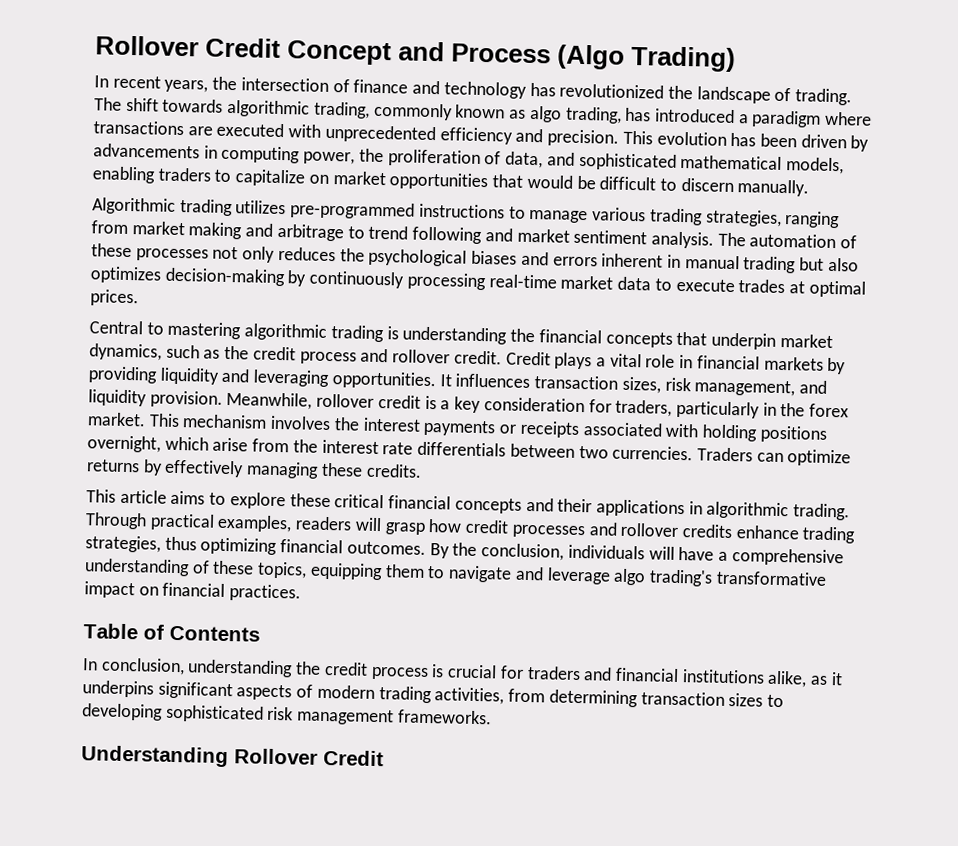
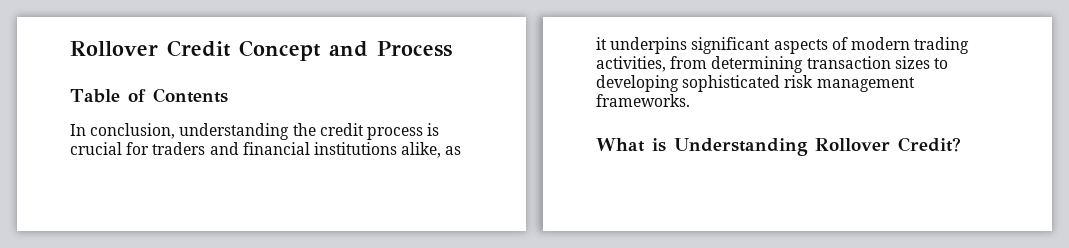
- Rollover Credit Concept and Process (Algo Trading)
- In recent years, the intersection of finance and technology has revolutionized the landscape of trading. The shift towards algorithmic trading, commonly known as algo trading, has introduced a paradigm where transactions are executed with unprecedented efficiency and precision. This evolution has been driven by advancements in computing power, the proliferation of data, and sophisticated mathematical models, enabling traders to capitalize on market opportunities that would be difficult to discern manually.
- Algorithmic trading utilizes pre-programmed instructions to manage various trading strategies, ranging from market making and arbitrage to trend following and market sentiment analysis. The automation of these processes not only reduces the psychological biases and errors inherent in manual trading but also optimizes decision-making by continuously processing real-time market data to execute trades at optimal prices.
- Central to mastering algorithmic trading is understanding the financial concepts that underpin market dynamics, such as the credit process and rollover credit. Credit plays a vital role in financial markets by providing liquidity and leveraging opportunities. It influences transaction sizes, risk management, and liquidity provision. Meanwhile, rollover credit is a key consideration for traders, particularly in the forex market. This mechanism involves the interest payments or receipts associated with holding positions overnight, which arise from the interest rate differentials between two currencies. Traders can optimize returns by effectively managing these credits.
- This article aims to explore these critical financial concepts and their applications in algorithmic trading. Through practical examples, readers will grasp how credit processes and rollover credits enhance trading strategies, thus optimizing financial outcomes. By the conclusion, individuals will have a comprehensive understanding of these topics, equipping them to navigate and leverage algo trading's transformative impact on financial practices.
+ Rollover Credit Concept and Process
- Understanding Rollover Credit
+ What is Understanding Rollover Credit?

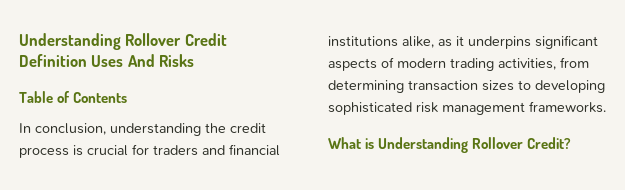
- Rollover Credit Concept and Process
+ Understanding Rollover Credit Definition Uses And Risks

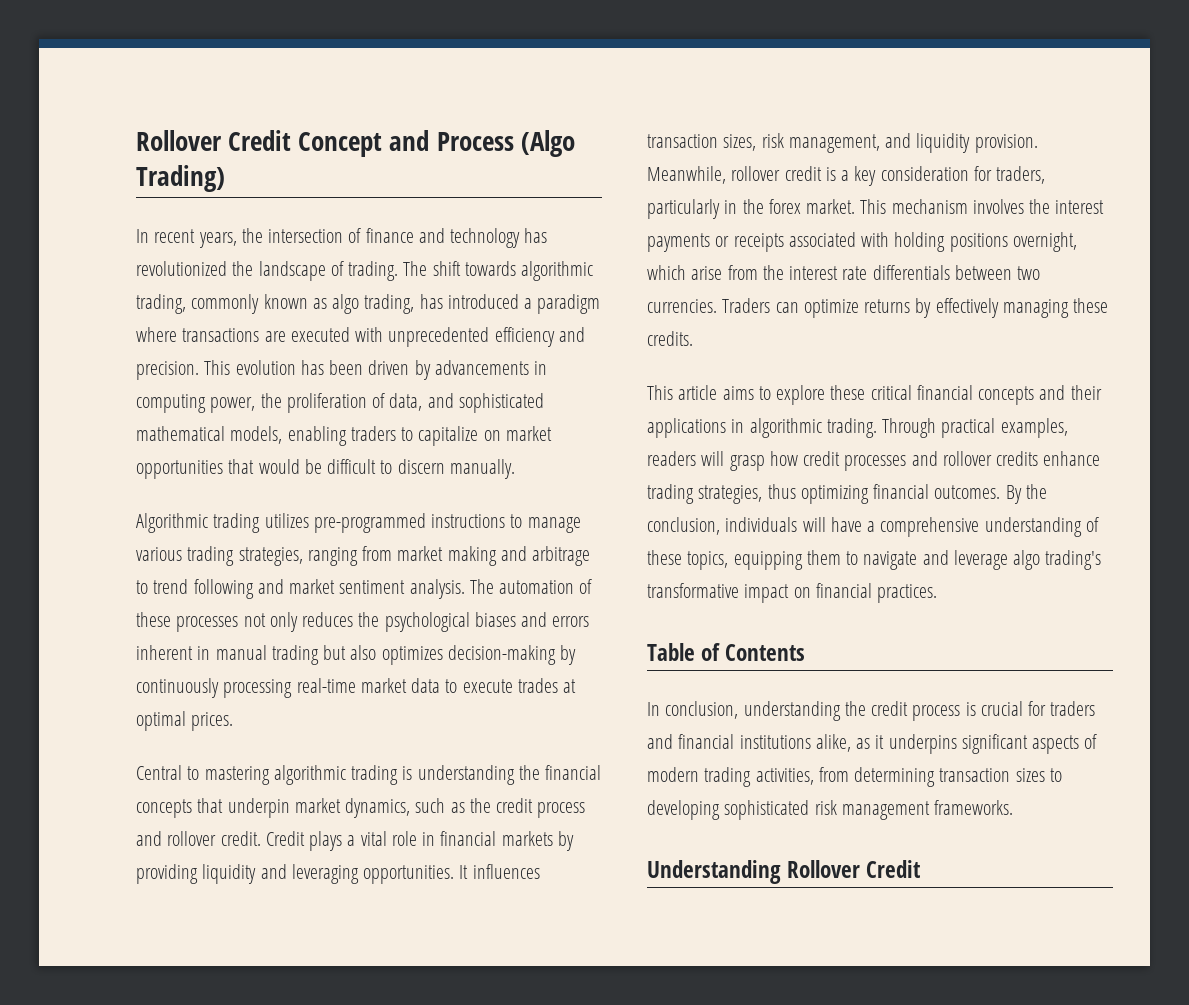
- Understanding Rollover Credit Definition Uses And Risks
+ Rollover Credit Concept and Process (Algo Trading)
+ In recent years, the intersection of finance and technology has revolutionized the landscape of trading. The shift towards algorithmic trading, commonly known as algo trading, has introduced a paradigm where transactions are executed with unprecedented efficiency and precision. This evolution has been driven by advancements in computing power, the proliferation of data, and sophisticated mathematical models, enabling traders to capitalize on market opportunities that would be difficult to discern manually.
+ Algorithmic trading utilizes pre-programmed instructions to manage various trading strategies, ranging from market making and arbitrage to trend following and market sentiment analysis. The automation of these processes not only reduces the psychological biases and errors inherent in manual trading but also optimizes decision-making by continuously processing real-time market data to execute trades at optimal prices.
+ Central to mastering algorithmic trading is understanding the financial concepts that underpin market dynamics, such as the credit process and rollover credit. Credit plays a vital role in financial markets by providing liquidity and leveraging opportunities. It influences transaction sizes, risk management, and liquidity provision. Meanwhile, rollover credit is a key consideration for traders, particularly in the forex market. This mechanism involves the interest payments or receipts associated with holding positions overnight, which arise from the interest rate differentials between two currencies. Traders can optimize returns by effectively managing these credits.
+ This article aims to explore these critical financial concepts and their applications in algorithmic trading. Through practical examples, readers will grasp how credit processes and rollover credits enhance trading strategies, thus optimizing financial outcomes. By the conclusion, individuals will have a comprehensive understanding of these topics, equipping them to navigate and leverage algo trading's transformative impact on financial practices.
- What is Understanding Rollover Credit?
+ Understanding Rollover Credit

